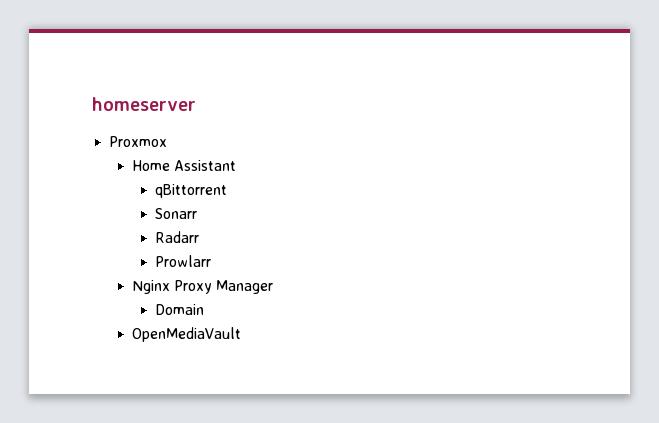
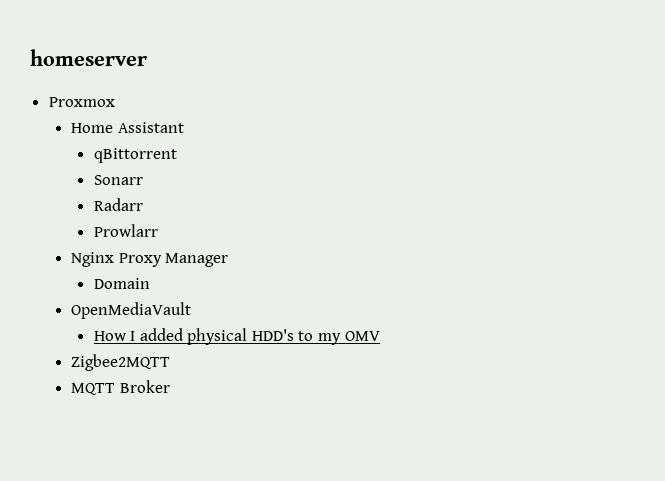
+ How I added physical HDD's to my OMV
+ Zigbee2MQTT
+ MQTT Broker

